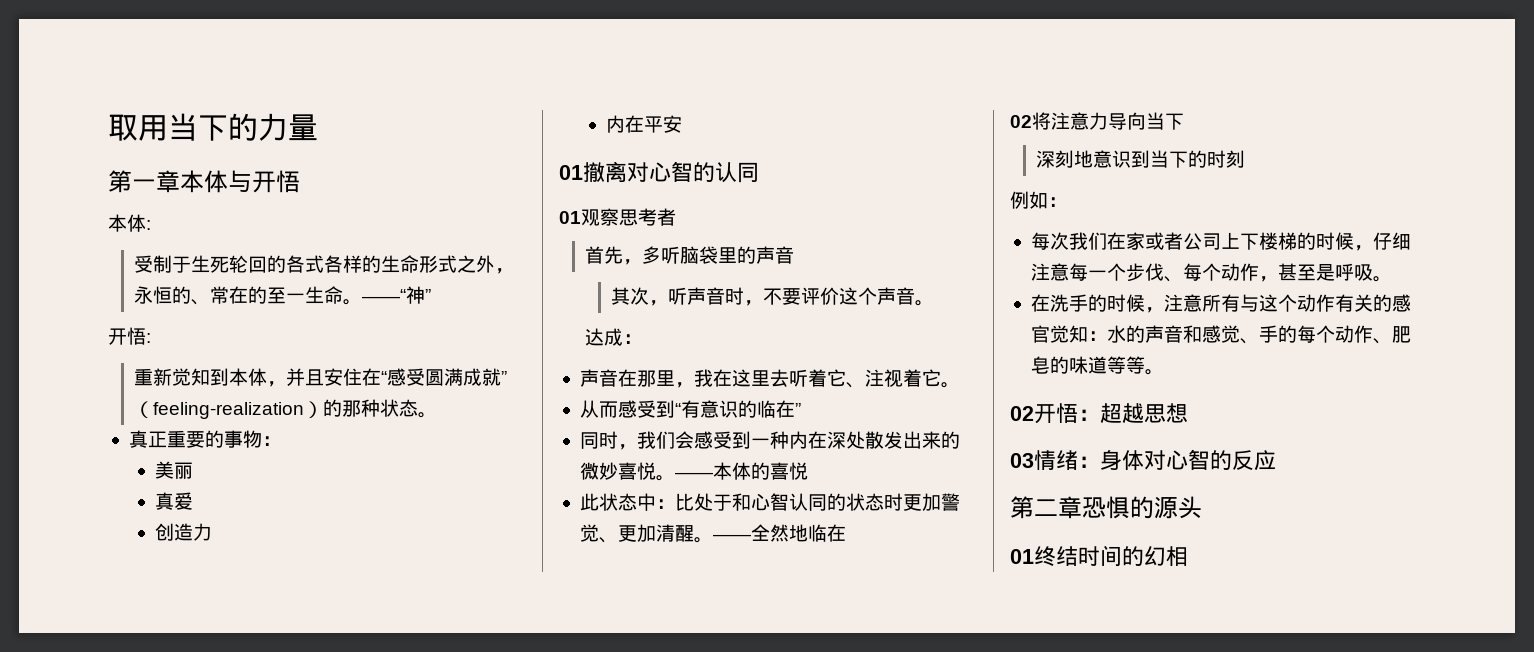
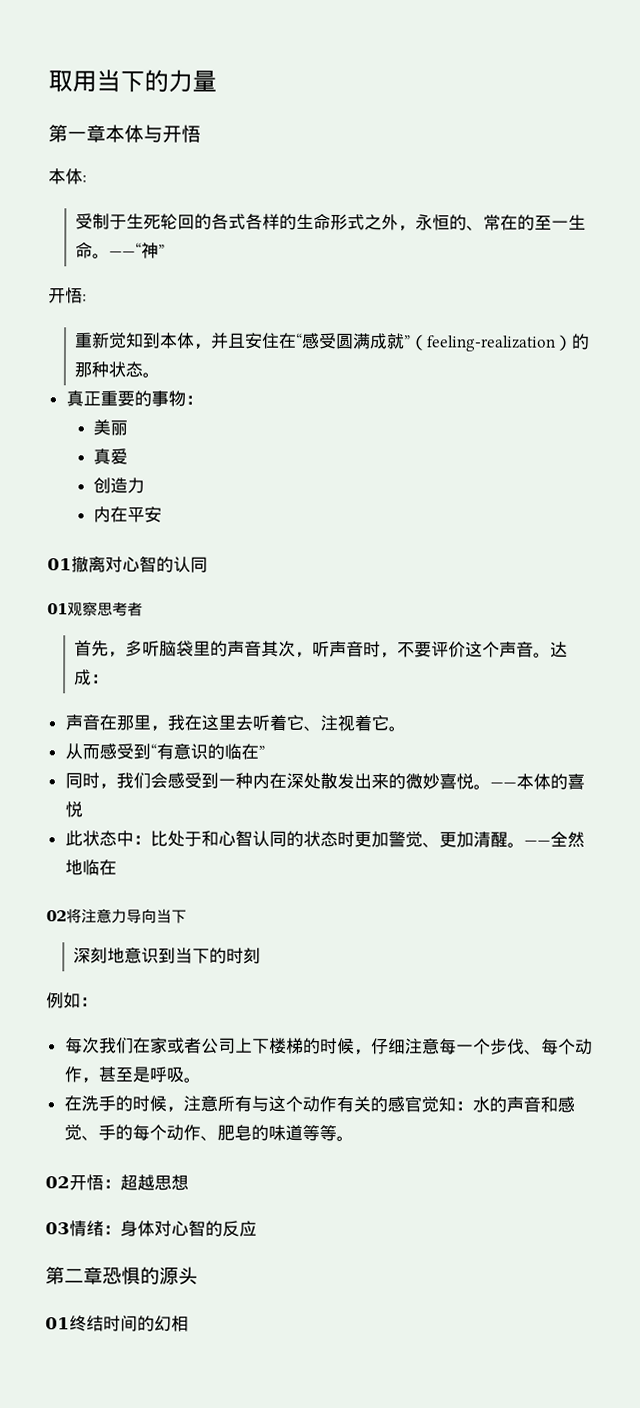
- 首先，多听脑袋里的声音
- 其次，听声音时，不要评价这个声音。
- 达成：
+ 首先，多听脑袋里的声音其次，听声音时，不要评价这个声音。达成：

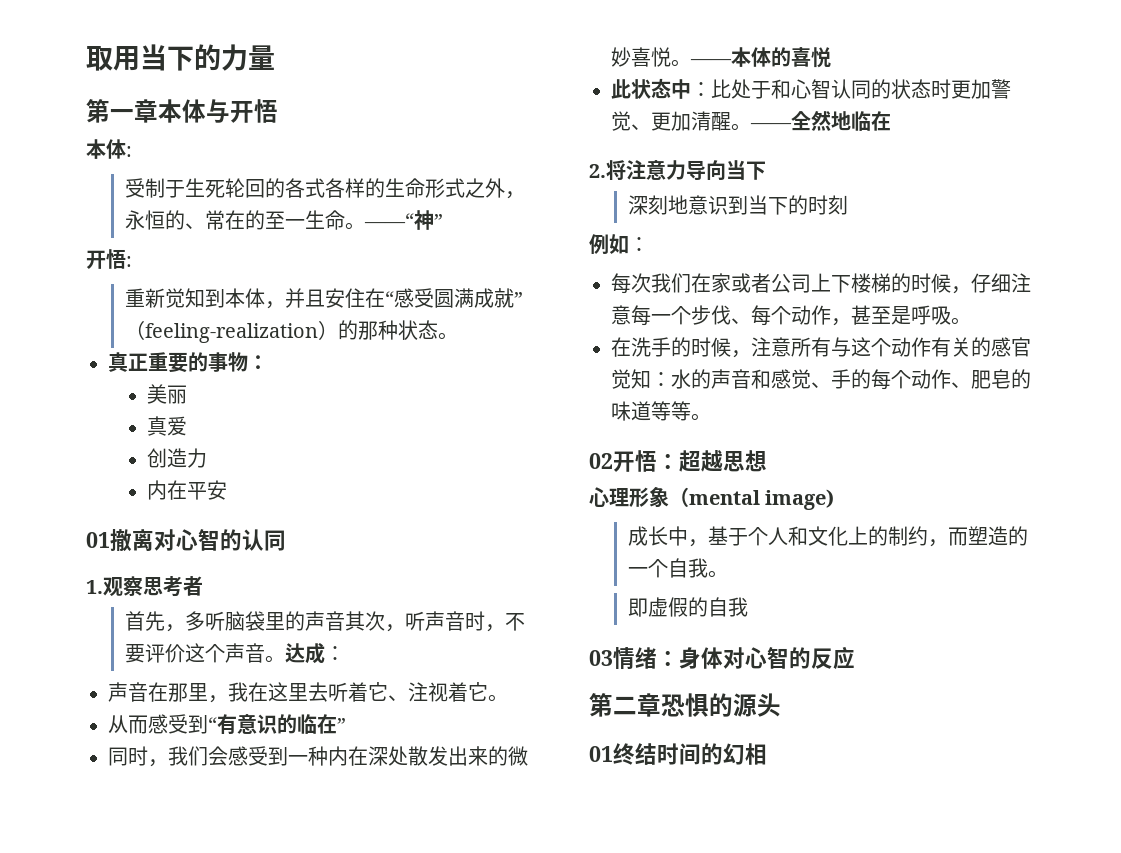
- 01观察思考者
+ 1.观察思考者
- 02将注意力导向当下
+ 2.将注意力导向当下
+ 心理形象（mental image)
+ 成长中，基于个人和文化上的制约，而塑造的一个自我。
+ 即虚假的自我

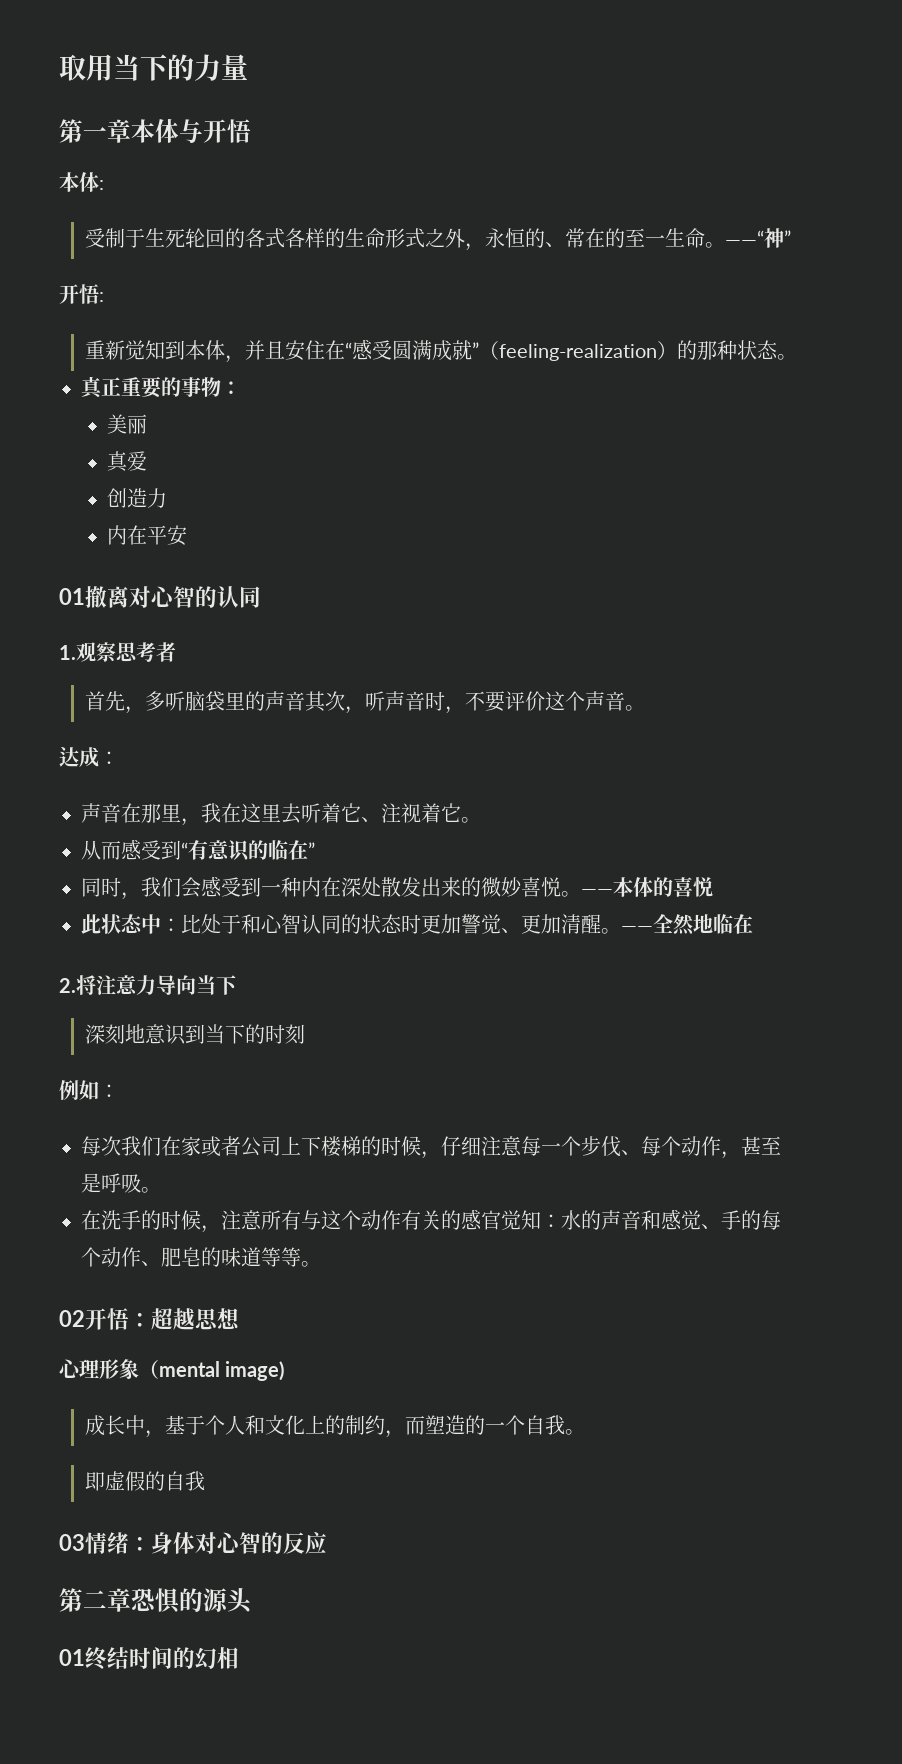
- 首先，多听脑袋里的声音其次，听声音时，不要评价这个声音。达成：
+ 首先，多听脑袋里的声音其次，听声音时，不要评价这个声音。
+ 达成：

